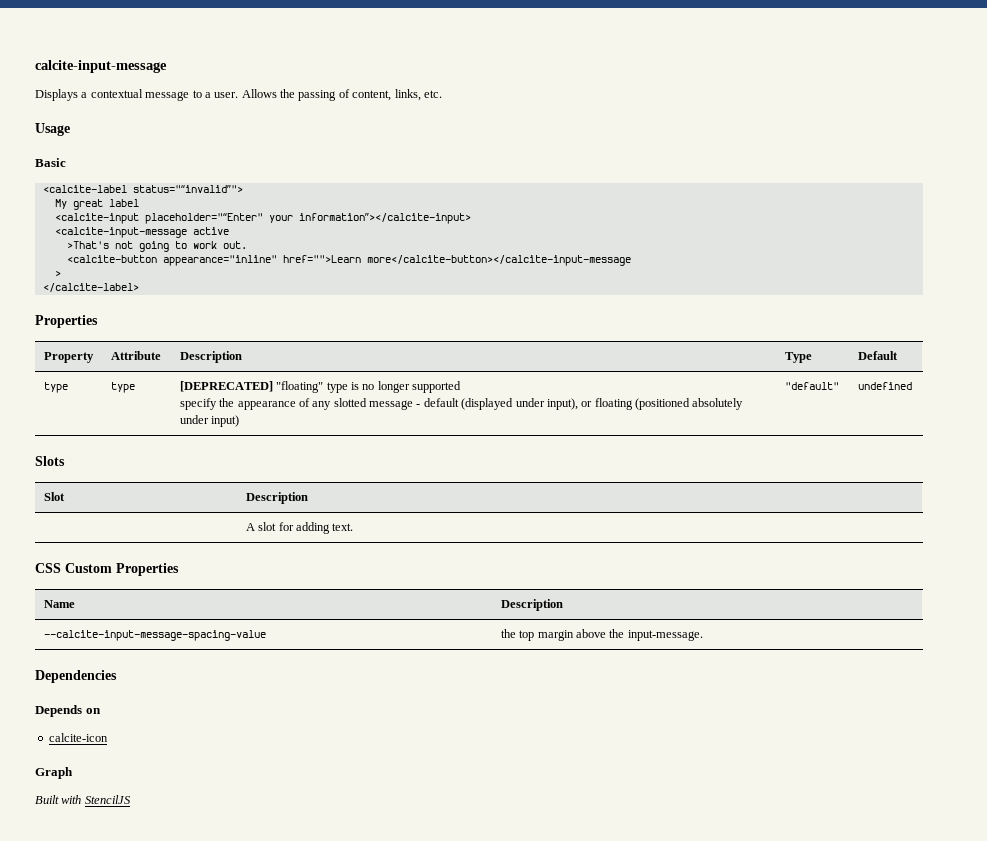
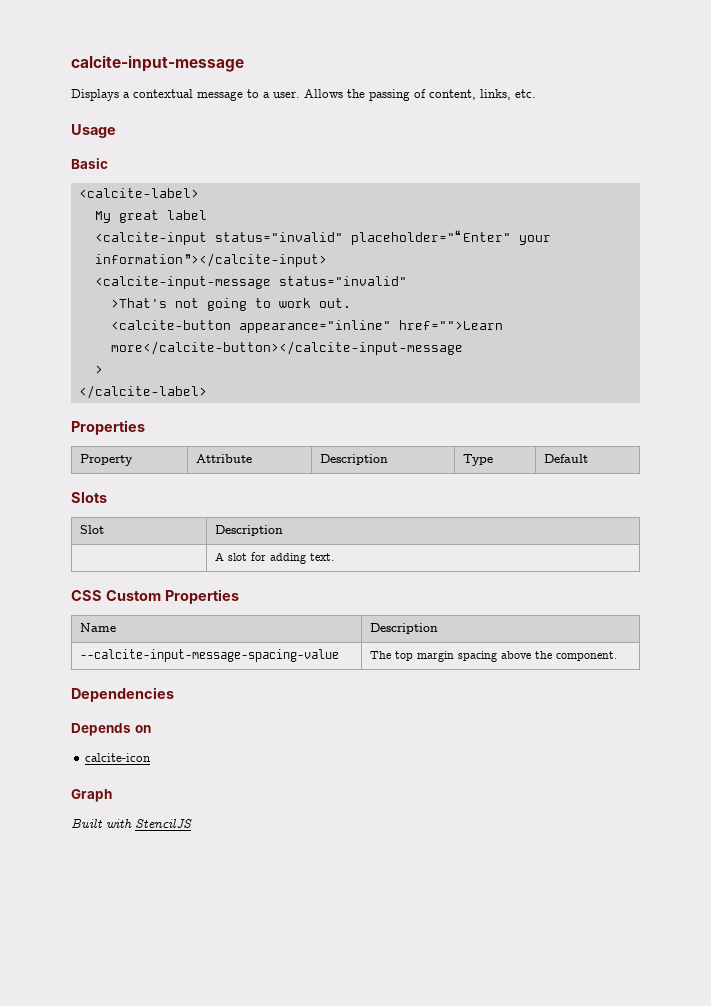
- <calcite-label status="“invalid”">
+ <calcite-label>
- <calcite-input placeholder="“Enter" your information”></calcite-input>
+ <calcite-input status="invalid" placeholder="“Enter" your information”></calcite-input>
- <calcite-input-message active
+ <calcite-input-message status="invalid"
- type | type | [DEPRECATED] "floating" type is no longer supported
- specify the appearance of any slotted message - default (displayed under input), or floating (positioned absolutely under input) | "default" | undefined
- --calcite-input-message-spacing-value | the top margin above the input-message.
+ --calcite-input-message-spacing-value | The top margin spacing above the component.

